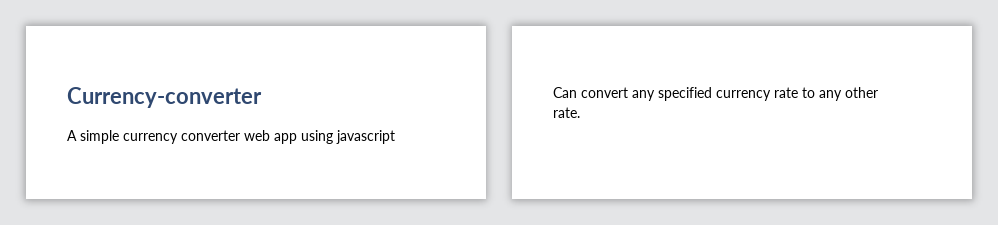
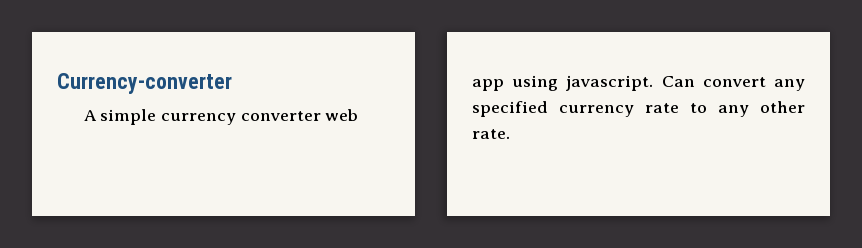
- A simple currency converter web app using javascript Can convert any specified currency rate to any other rate.
+ A simple currency converter web app using javascript. Can convert any specified currency rate to any other rate.

